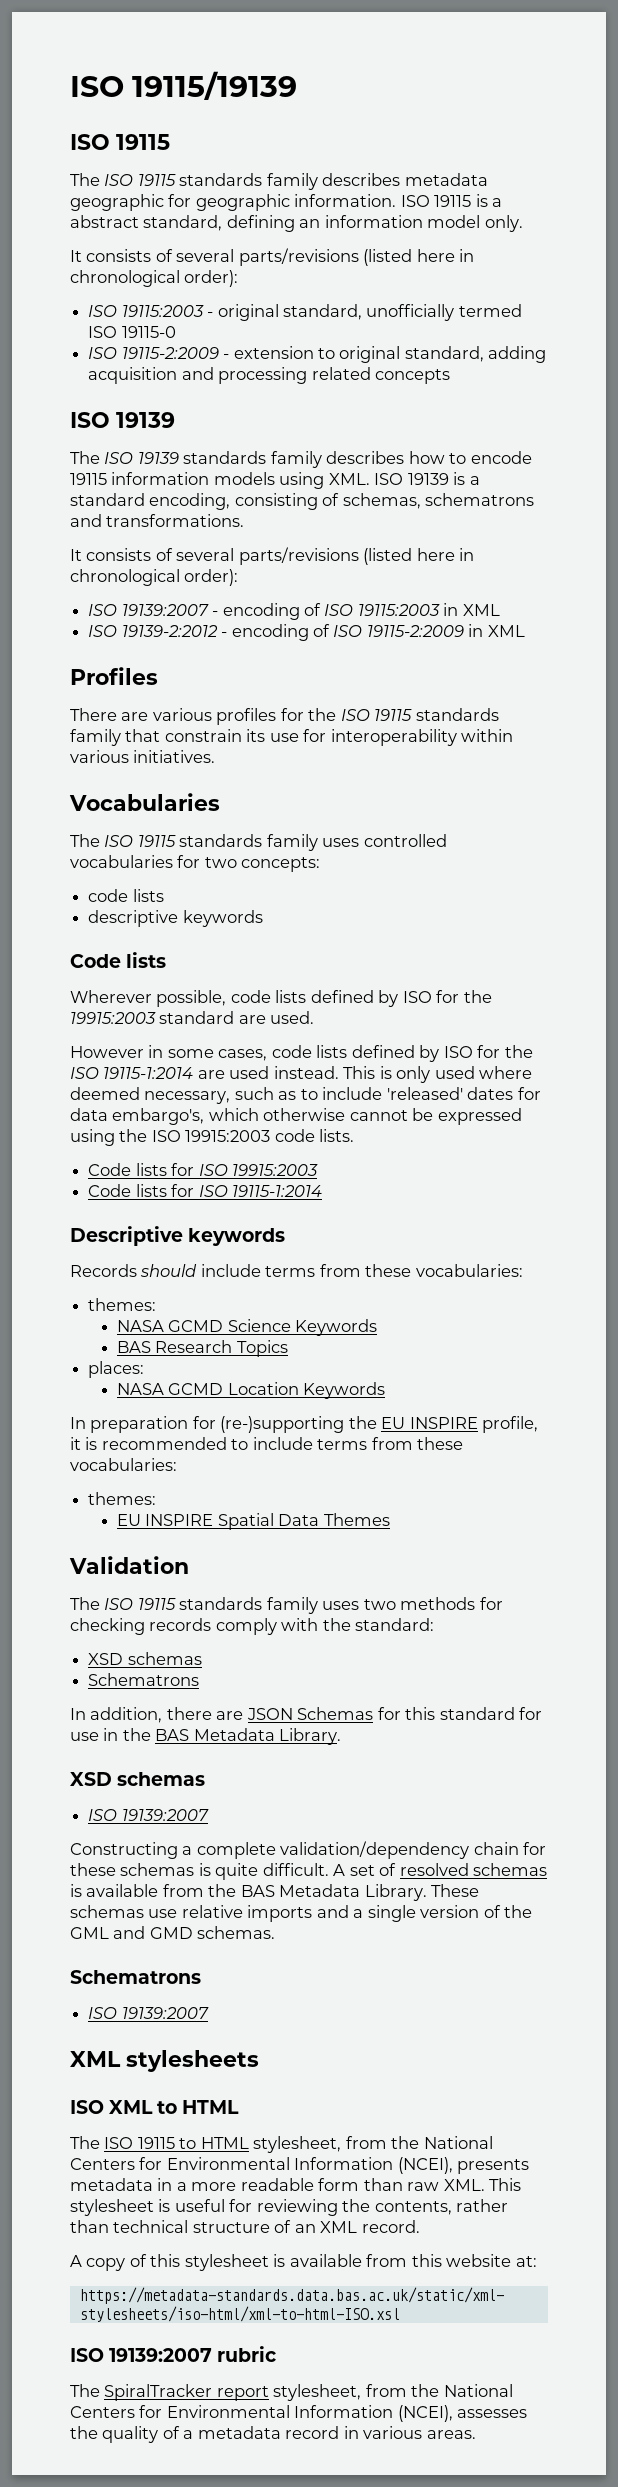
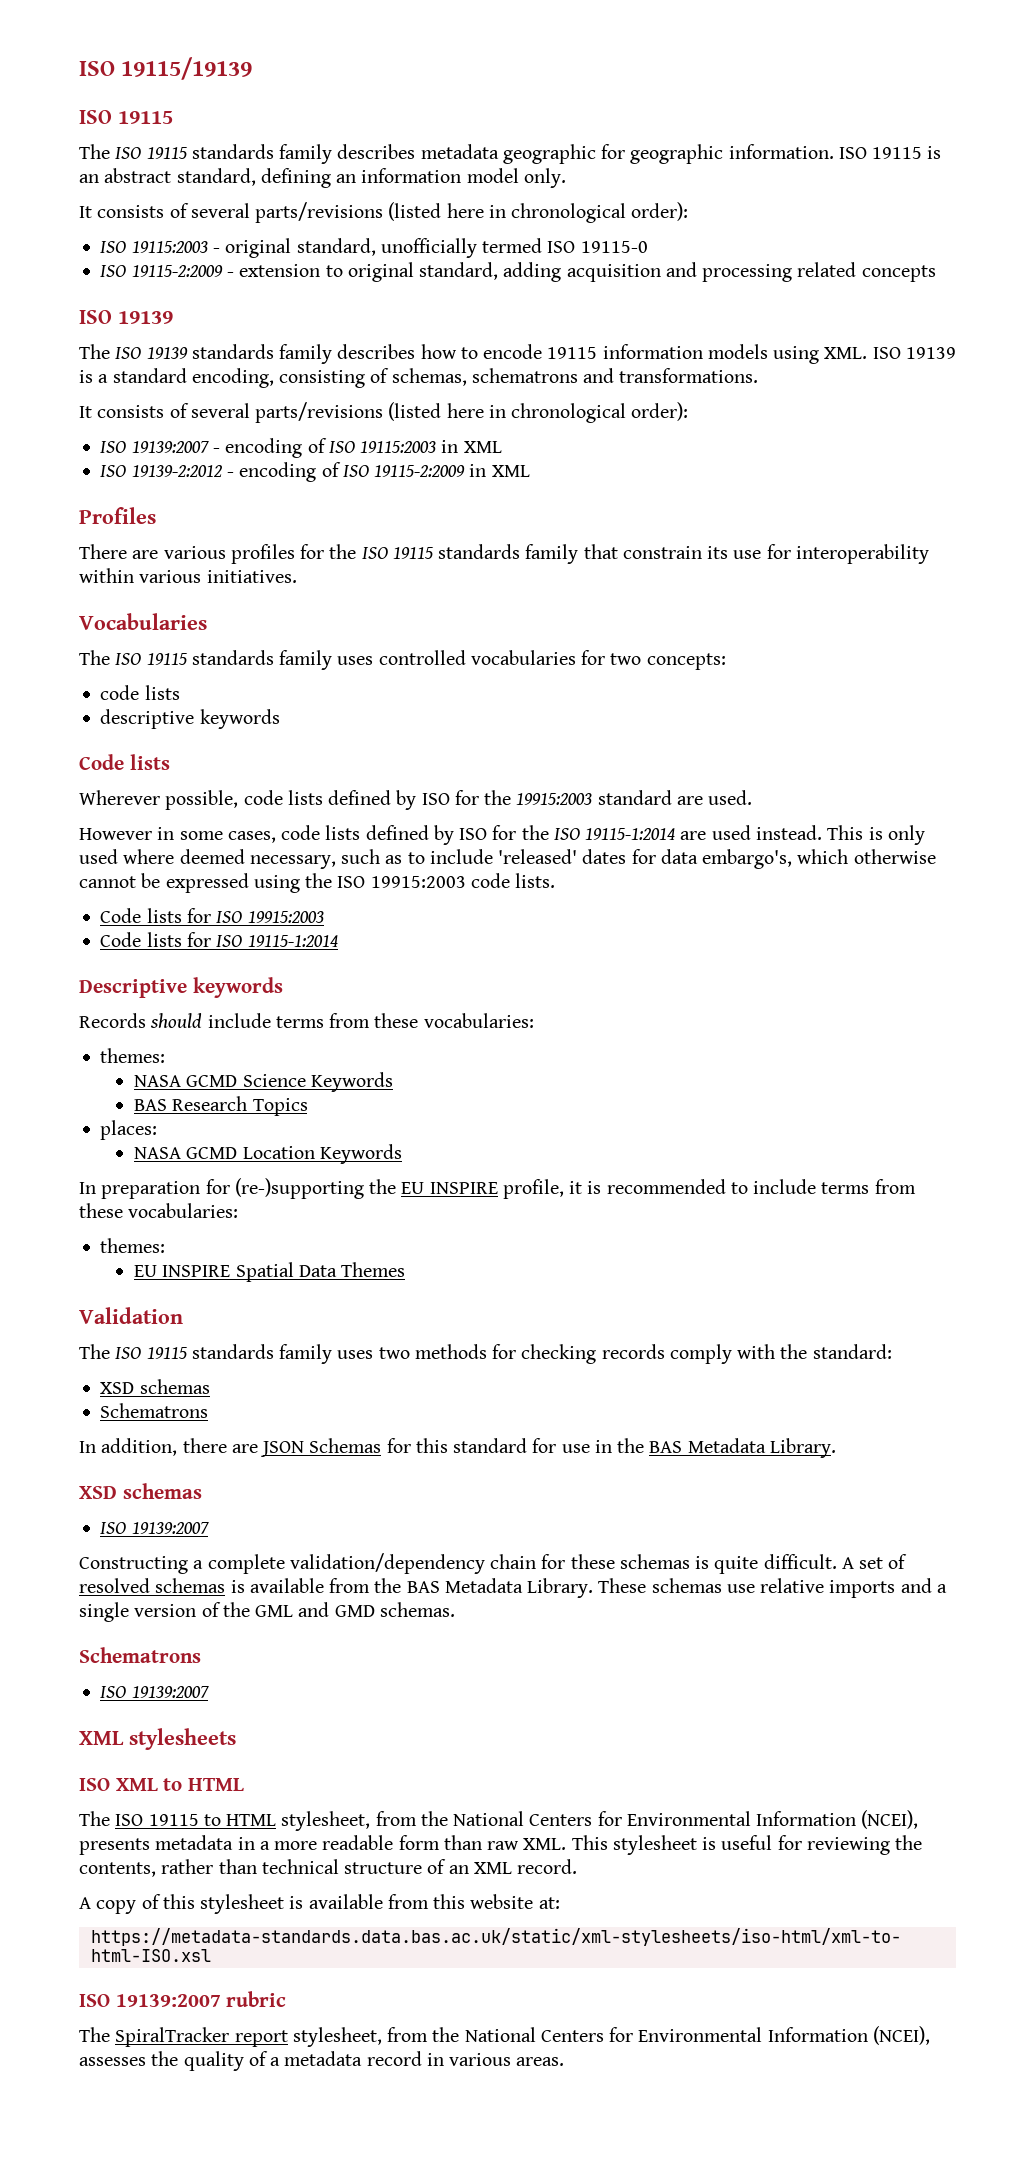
- ISO 19115 is a abstract standard, defining an information model only.
+ ISO 19115 is an abstract standard, defining an information model only.

